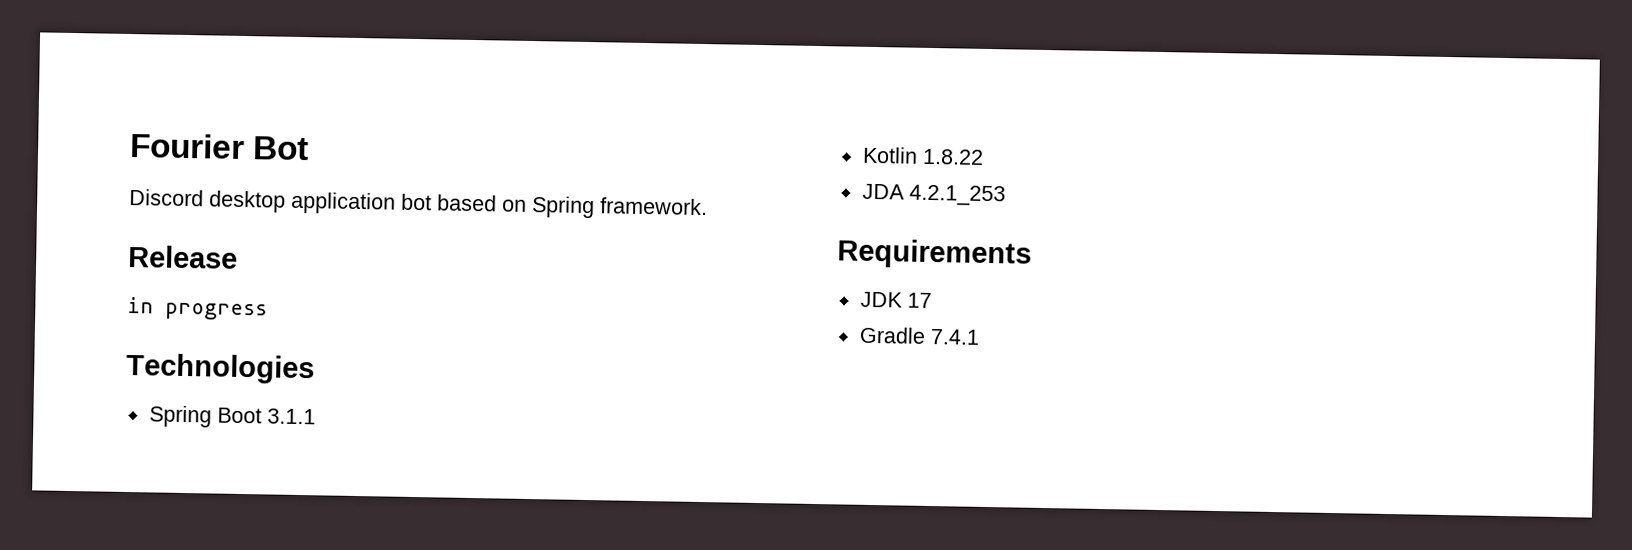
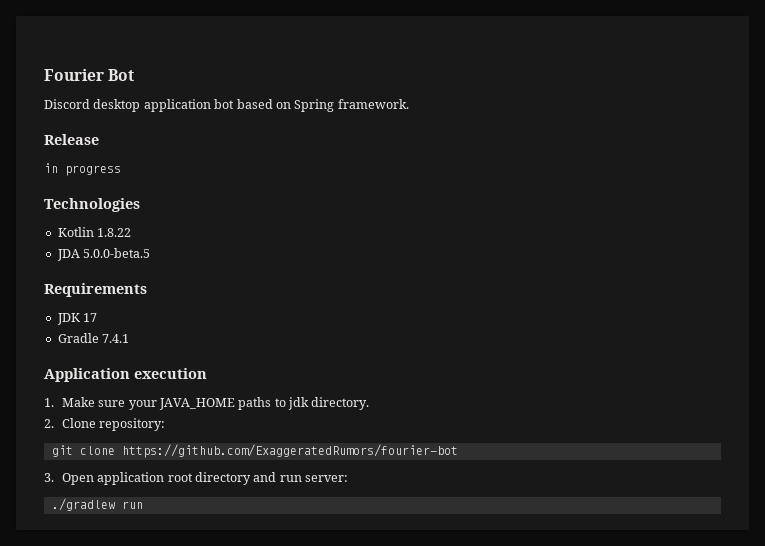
- Spring Boot 3.1.1
- JDA 4.2.1_253
+ JDA 5.0.0-beta.5
+ Application execution
+ 1. Make sure your JAVA_HOME paths to jdk directory.
+ 2. Clone repository:
+ git clone https://github.com/ExaggeratedRumors/fourier-bot
+ 3. Open application root directory and run server:
+ ./gradlew run

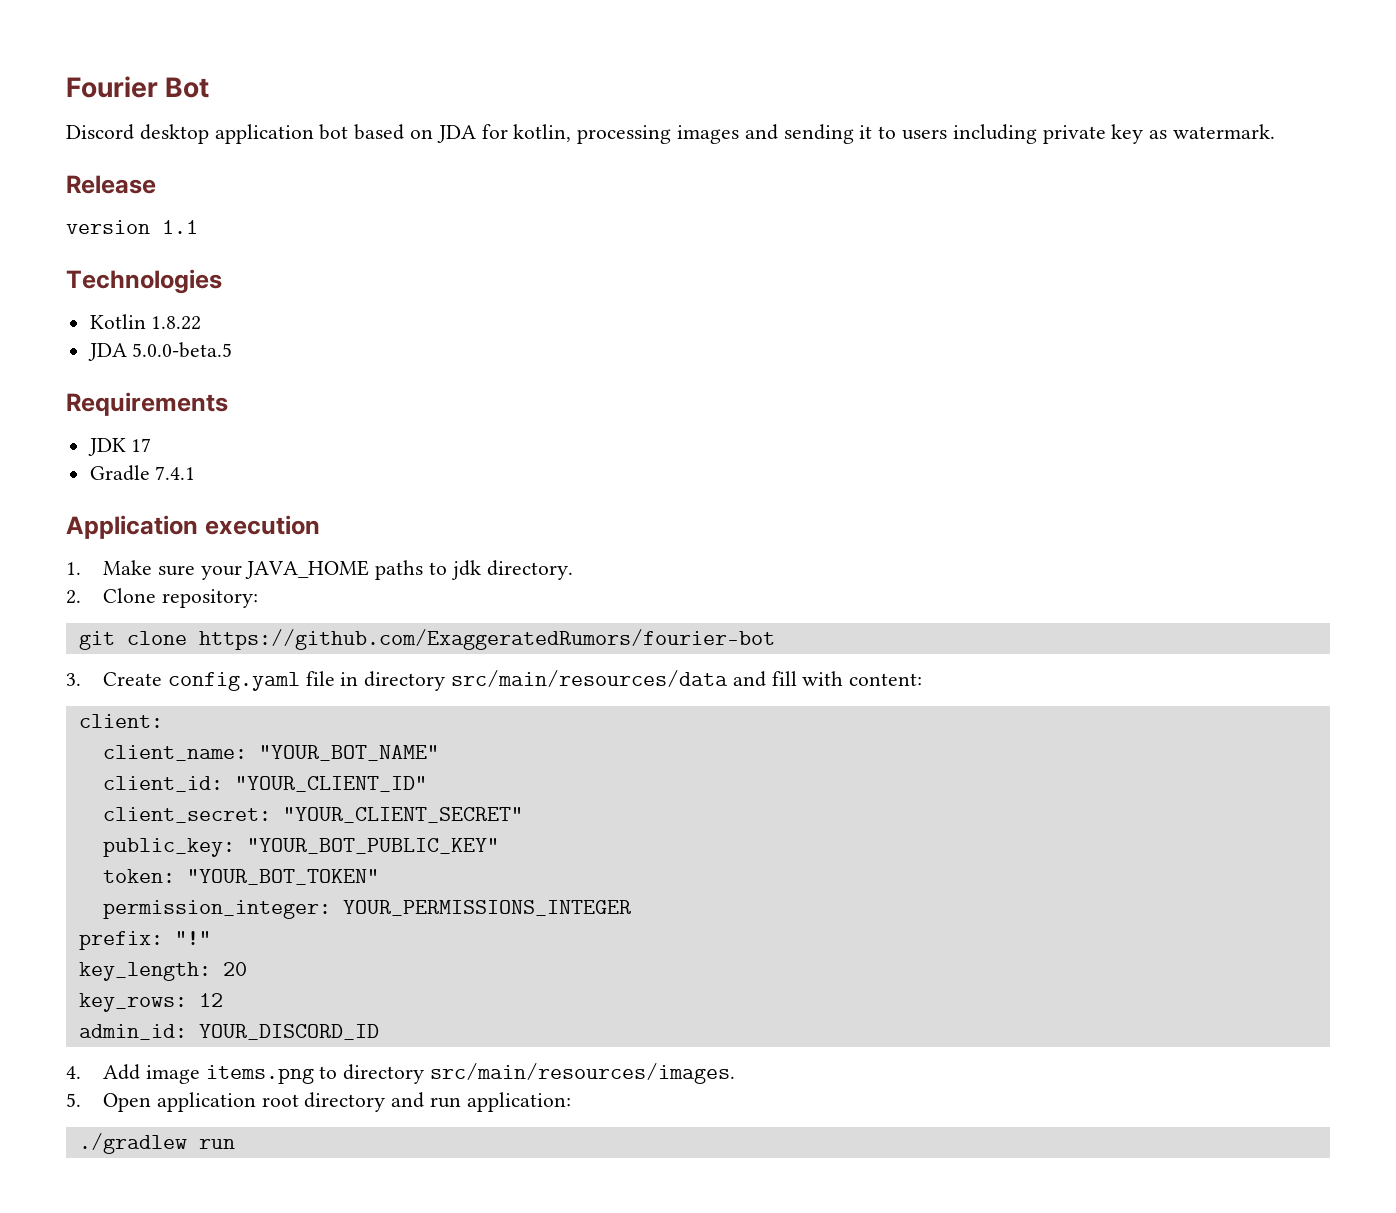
- Discord desktop application bot based on Spring framework.
+ Discord desktop application bot based on JDA for kotlin, processing images and sending it to users including private key as watermark.
- in progress
+ version 1.1
- 3. Open application root directory and run server:
+ 3. Create config.yaml file in directory src/main/resources/data and fill with content:
+ client:
+ client_name: "YOUR_BOT_NAME"
+ client_id: "YOUR_CLIENT_ID"
+ client_secret: "YOUR_CLIENT_SECRET"
+ public_key: "YOUR_BOT_PUBLIC_KEY"
+ token: "YOUR_BOT_TOKEN"
+ permission_integer: YOUR_PERMISSIONS_INTEGER
+ prefix: "!"
+ key_length: 20
+ key_rows: 12
+ admin_id: YOUR_DISCORD_ID
+ 4. Add image items.png to directory src/main/resources/images.
+ 5. Open application root directory and run application:

